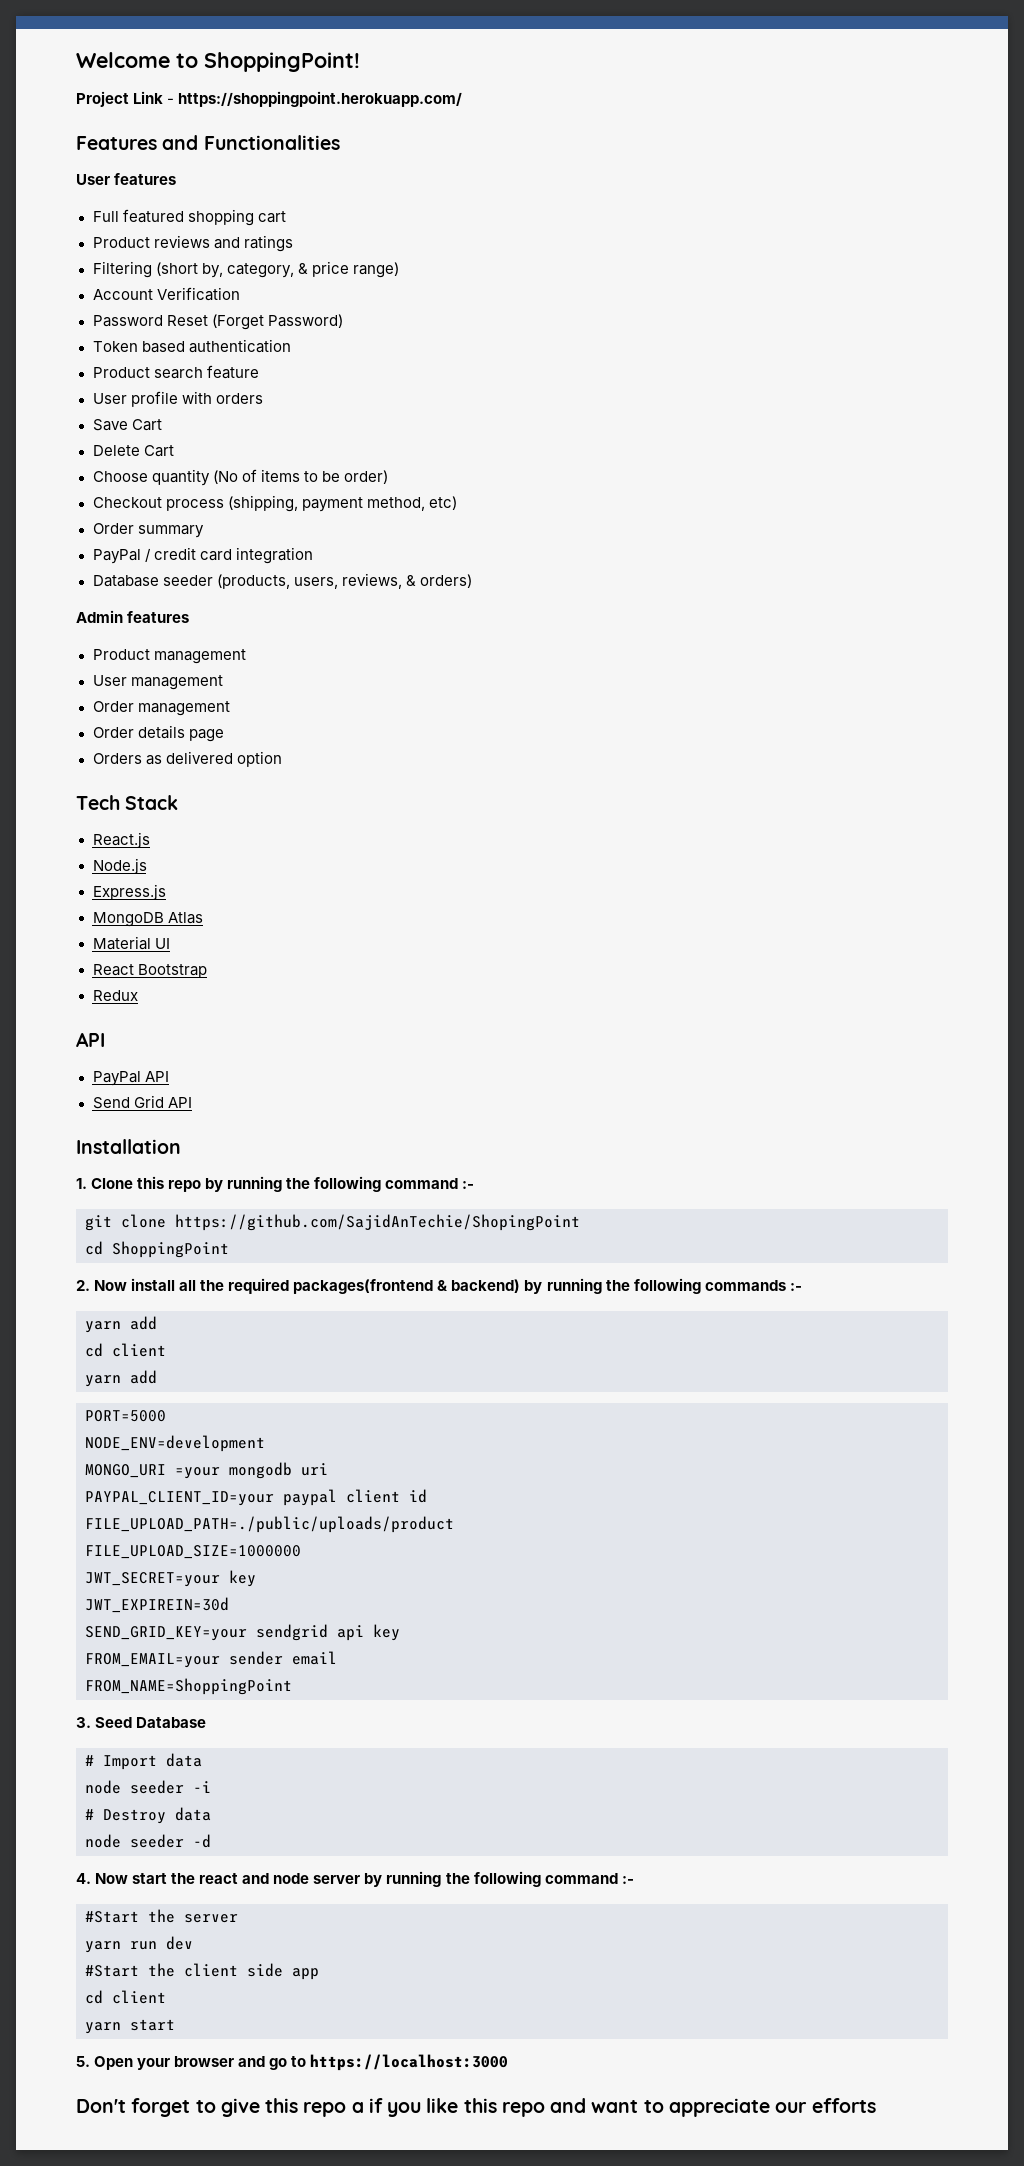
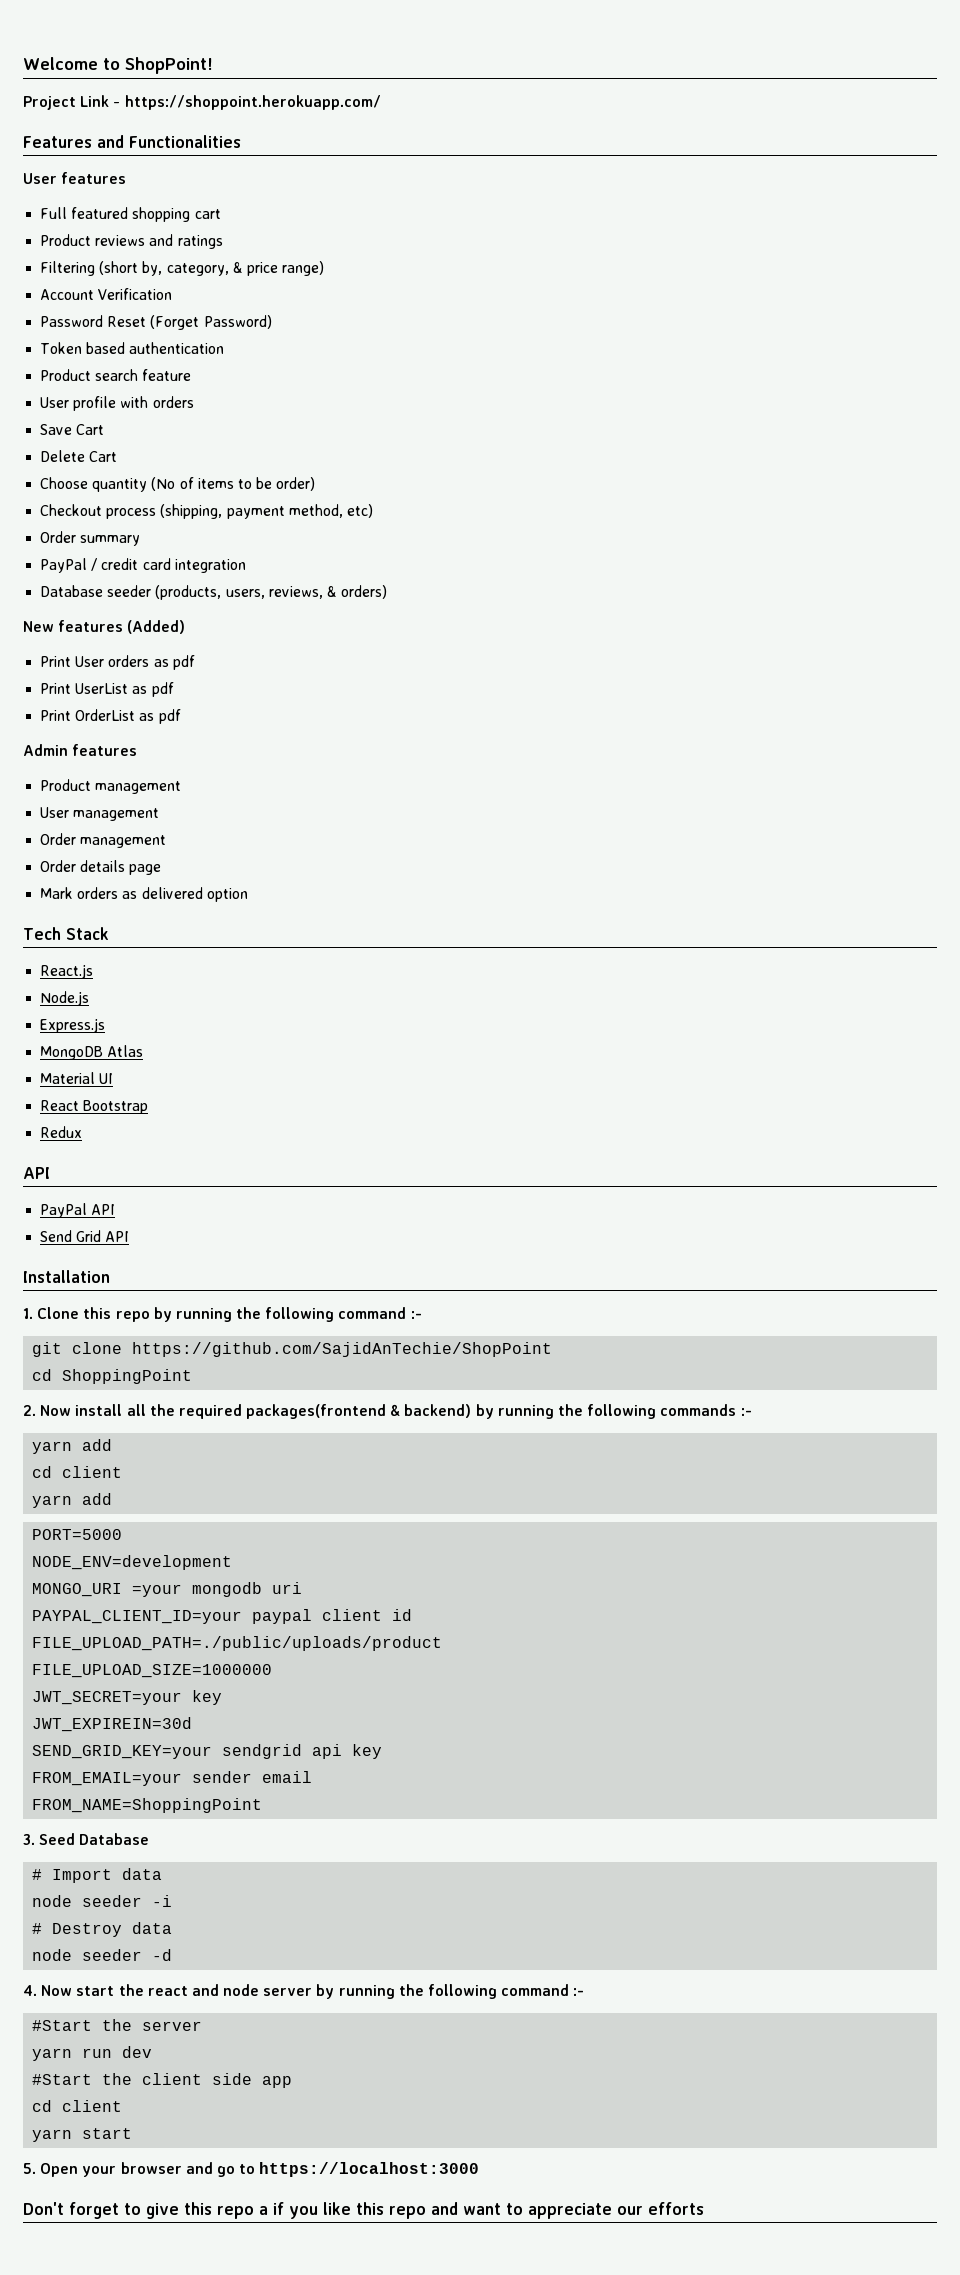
- Welcome to ShoppingPoint!
+ Welcome to ShopPoint!
- Project Link - https://shoppingpoint.herokuapp.com/
+ Project Link - https://shoppoint.herokuapp.com/
+ New features (Added)
+ Print User orders as pdf
+ Print UserList as pdf
+ Print OrderList as pdf
- Orders as delivered option
+ Mark orders as delivered option
- git clone https://github.com/SajidAnTechie/ShopingPoint
+ git clone https://github.com/SajidAnTechie/ShopPoint

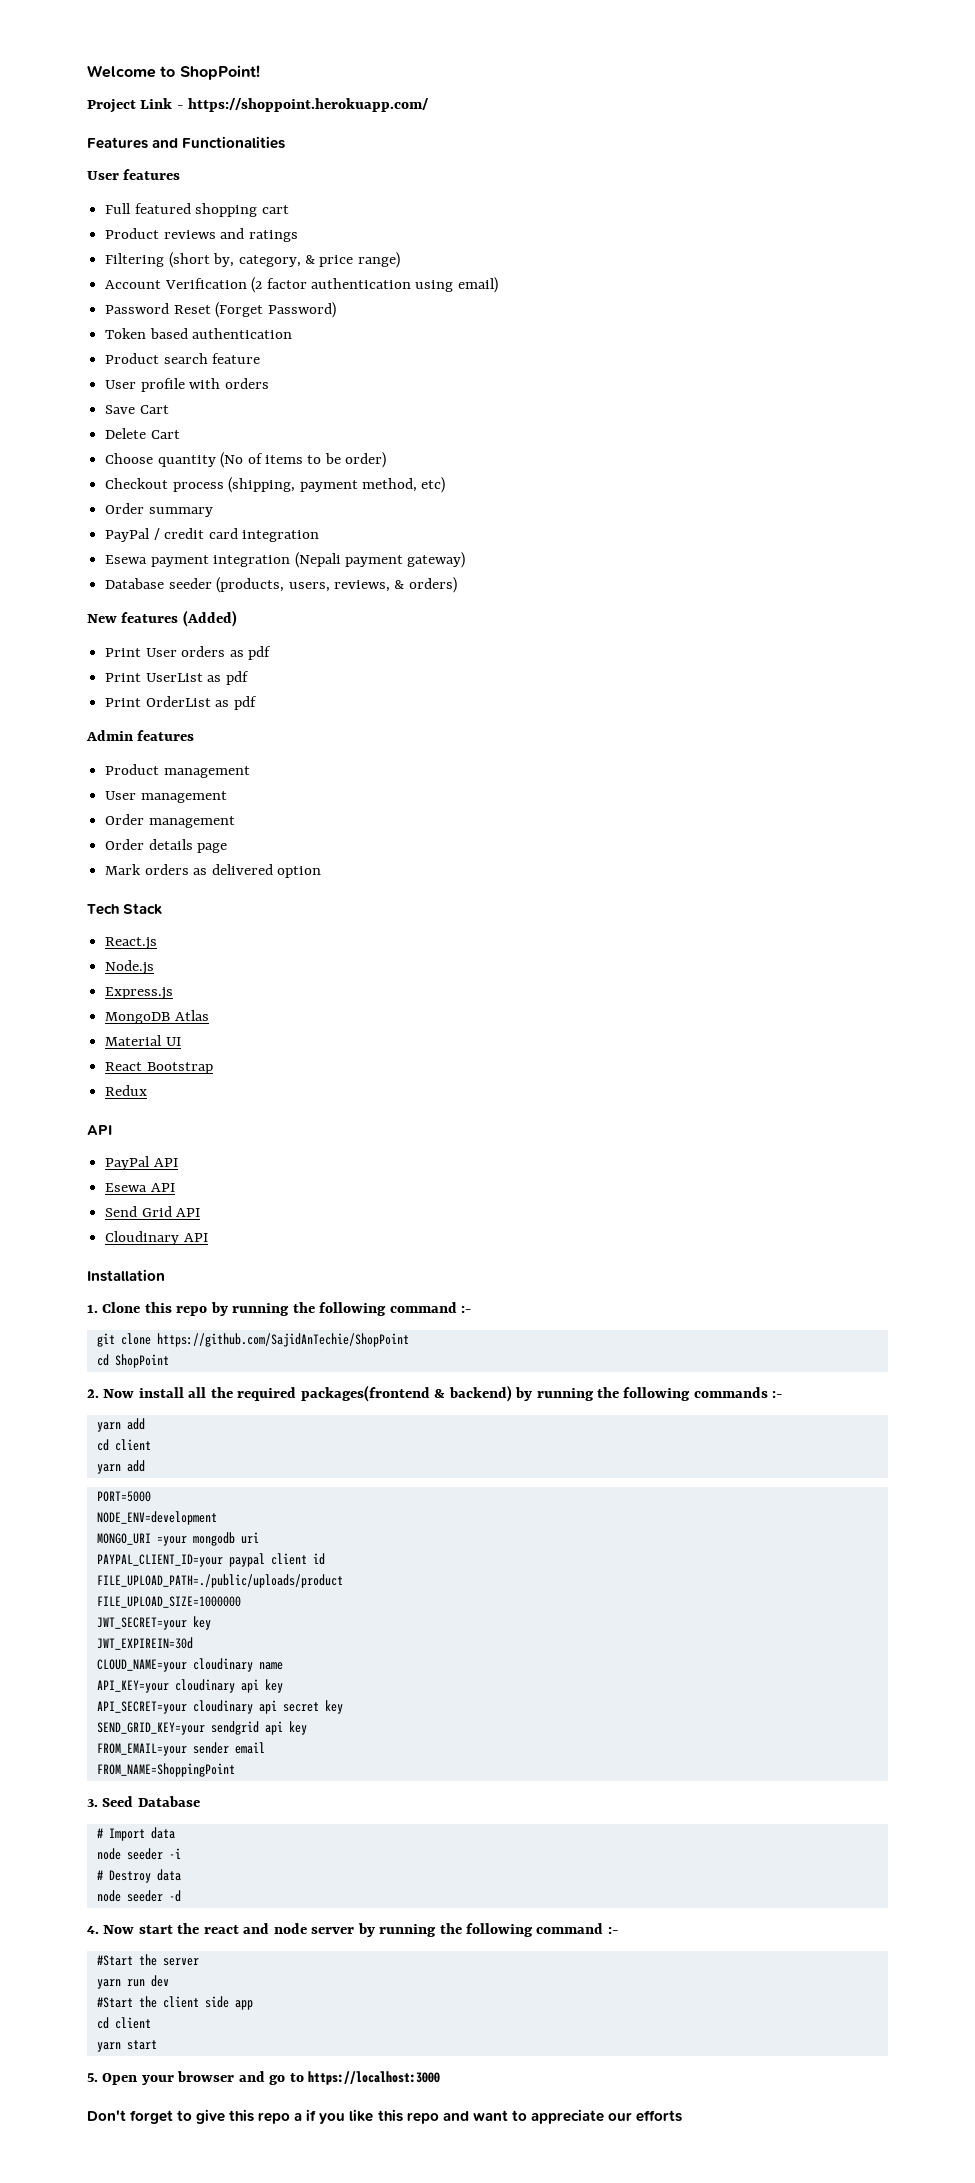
- Account Verification
+ Account Verification (2 factor authentication using email)
+ Esewa payment integration (Nepali payment gateway)
+ Esewa API
+ Cloudinary API
- cd ShoppingPoint
+ cd ShopPoint
+ CLOUD_NAME=your cloudinary name
+ API_KEY=your cloudinary api key
+ API_SECRET=your cloudinary api secret key

